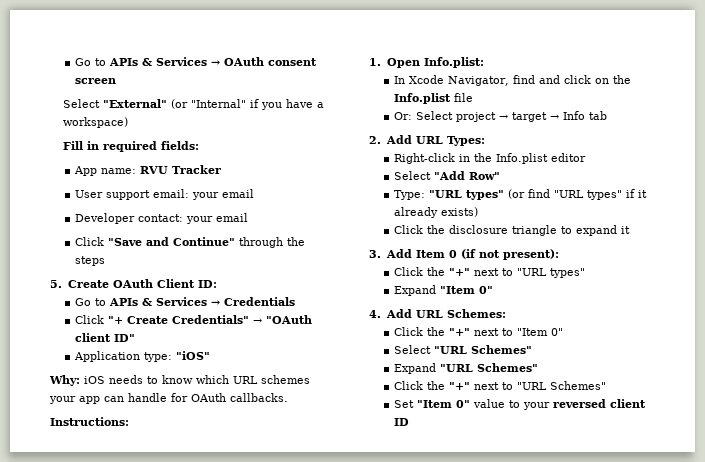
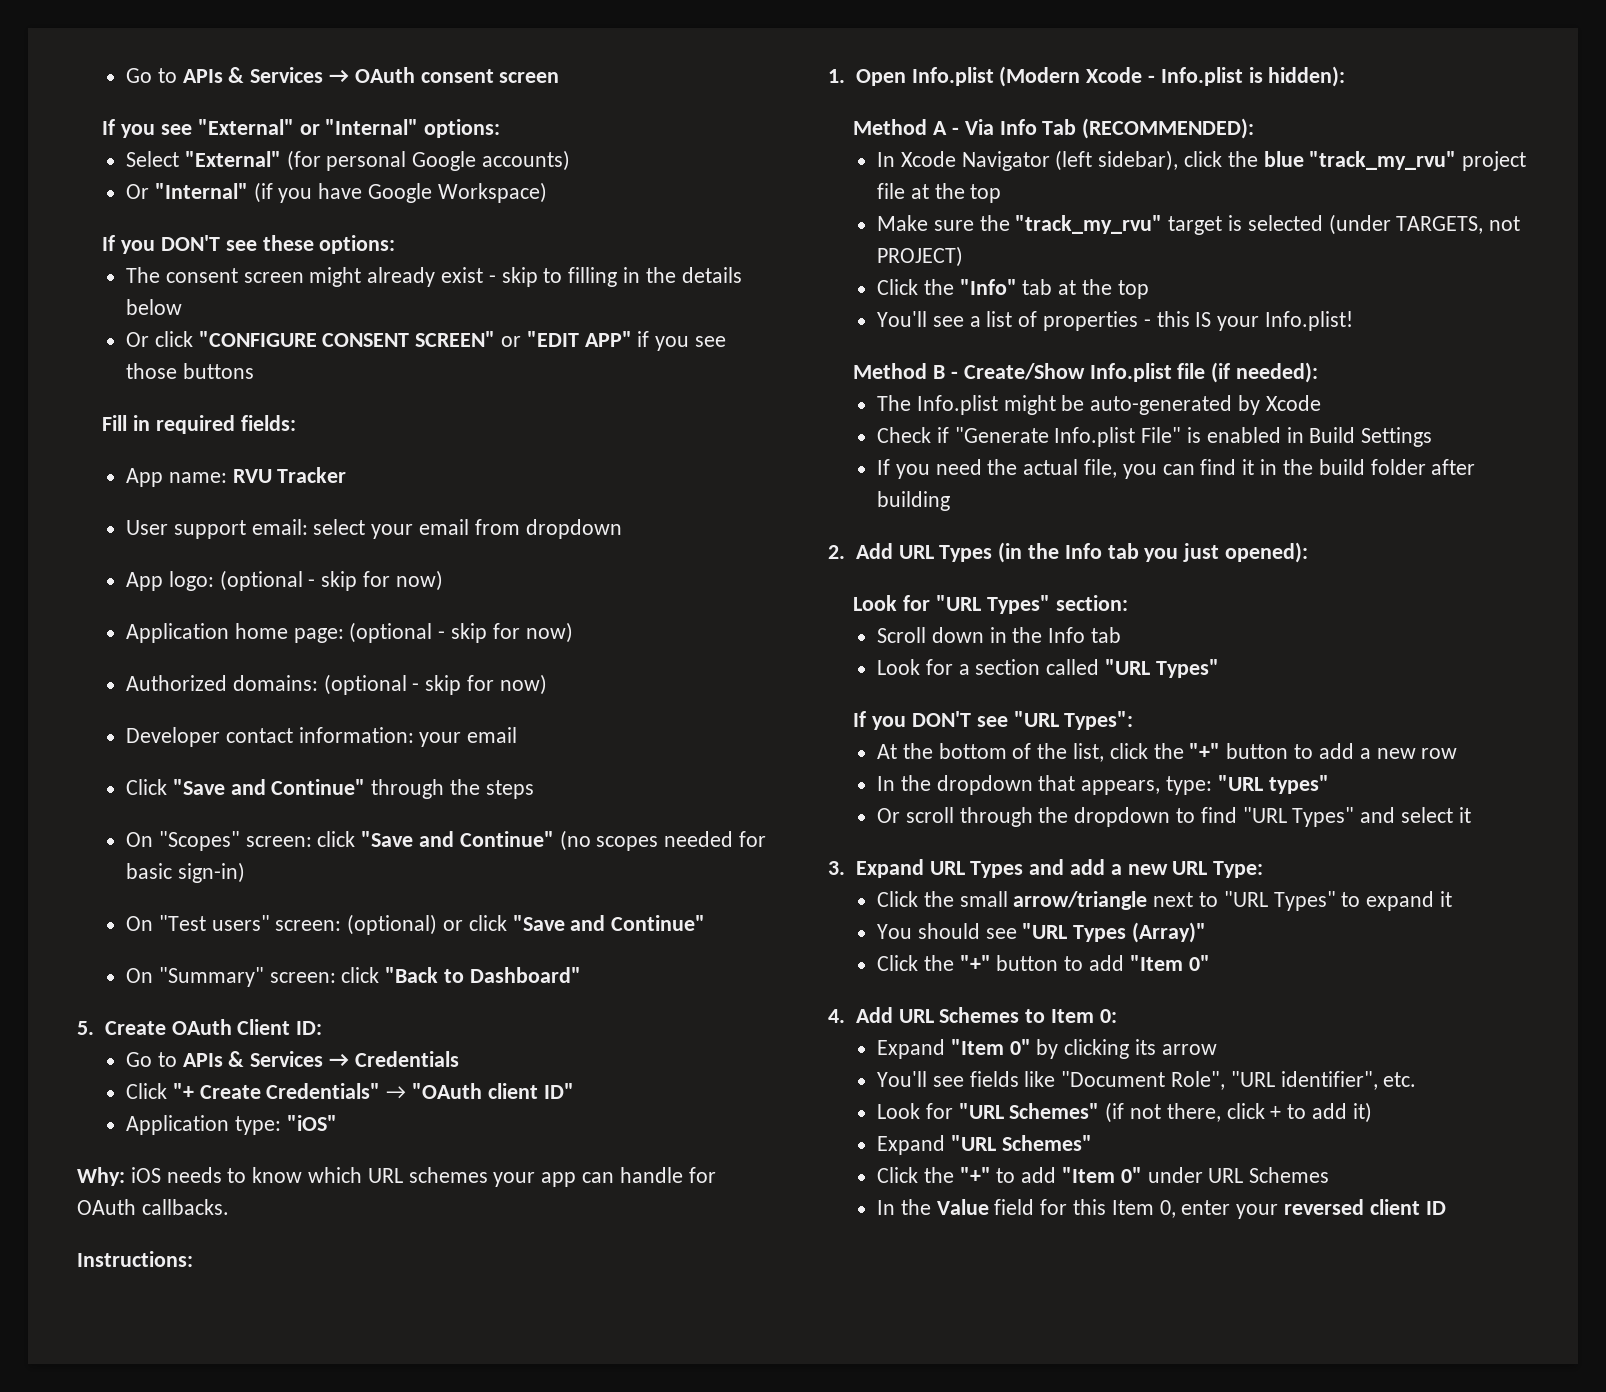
- Select "External" (or "Internal" if you have a workspace)
+ If you see "External" or "Internal" options:
+ Select "External" (for personal Google accounts)
+ Or "Internal" (if you have Google Workspace)
+ If you DON'T see these options:
+ The consent screen might already exist - skip to filling in the details below
+ Or click "CONFIGURE CONSENT SCREEN" or "EDIT APP" if you see those buttons
- User support email: your email
+ User support email: select your email from dropdown
+ App logo: (optional - skip for now)
+ Application home page: (optional - skip for now)
+ Authorized domains: (optional - skip for now)
- Developer contact: your email
+ Developer contact information: your email
+ On "Scopes" screen: click "Save and Continue" (no scopes needed for basic sign-in)
+ On "Test users" screen: (optional) or click "Save and Continue"
+ On "Summary" screen: click "Back to Dashboard"
- 1. Open Info.plist:
- In Xcode Navigator, find and click on the Info.plist file
- Or: Select project → target → Info tab
- 2. Add URL Types:
- Right-click in the Info.plist editor
- Select "Add Row"
- Type: "URL types" (or find "URL types" if it already exists)
- Click the disclosure triangle to expand it
- 3. Add Item 0 (if not present):
- Click the "+" next to "URL types"
- Expand "Item 0"
+ 1. Open Info.plist (Modern Xcode - Info.plist is hidden):
+ Method A - Via Info Tab (RECOMMENDED):
+ In Xcode Navigator (left sidebar), click the blue "track_my_rvu" project file at the top
+ Make sure the "track_my_rvu" target is selected (under TARGETS, not PROJECT)
+ Click the "Info" tab at the top
+ You'll see a list of properties - this IS your Info.plist!
+ Method B - Create/Show Info.plist file (if needed):
+ The Info.plist might be auto-generated by Xcode
+ Check if "Generate Info.plist File" is enabled in Build Settings
+ If you need the actual file, you can find it in the build folder after building
+ 2. Add URL Types (in the Info tab you just opened):
+ Look for "URL Types" section:
+ Scroll down in the Info tab
+ Look for a section called "URL Types"
+ If you DON'T see "URL Types":
+ At the bottom of the list, click the "+" button to add a new row
+ In the dropdown that appears, type: "URL types"
+ Or scroll through the dropdown to find "URL Types" and select it
+ 3. Expand URL Types and add a new URL Type:
+ Click the small arrow/triangle next to "URL Types" to expand it
+ You should see "URL Types (Array)"
+ Click the "+" button to add "Item 0"
- 4. Add URL Schemes:
- Click the "+" next to "Item 0"
- Select "URL Schemes"
+ 4. Add URL Schemes to Item 0:
+ Expand "Item 0" by clicking its arrow
+ You'll see fields like "Document Role", "URL identifier", etc.
+ Look for "URL Schemes" (if not there, click + to add it)
- Click the "+" next to "URL Schemes"
- Set "Item 0" value to your reversed client ID
+ Click the "+" to add "Item 0" under URL Schemes
+ In the Value field for this Item 0, enter your reversed client ID

